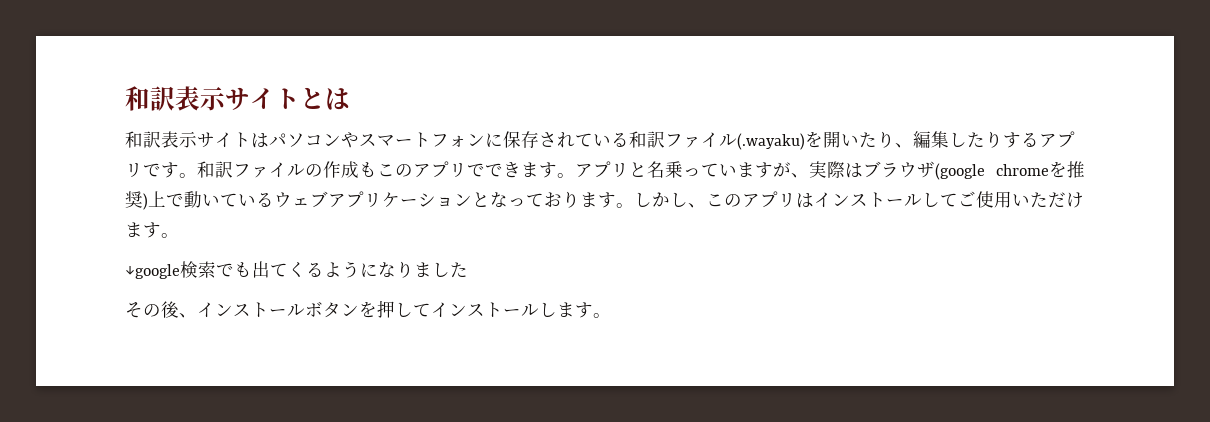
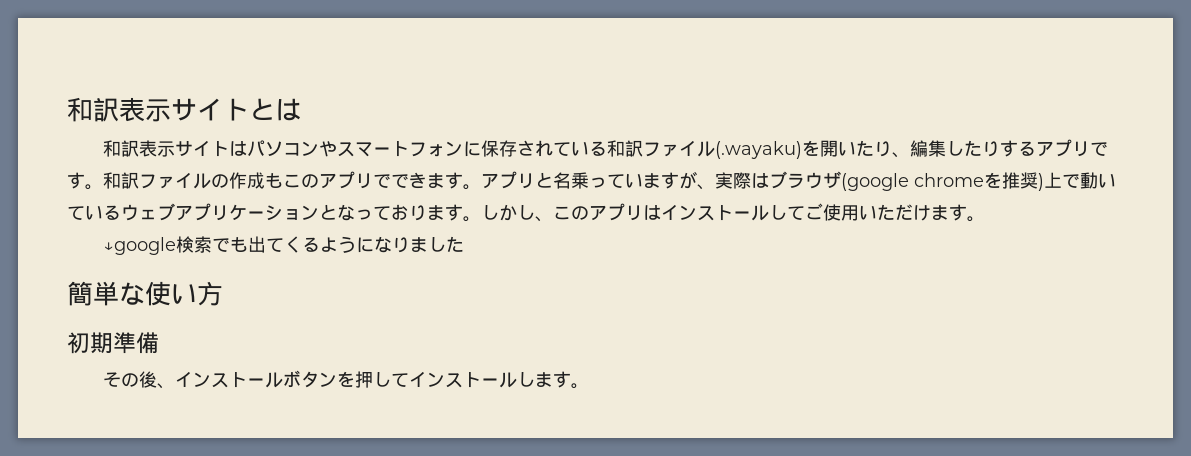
+ 簡単な使い方
+ 初期準備

